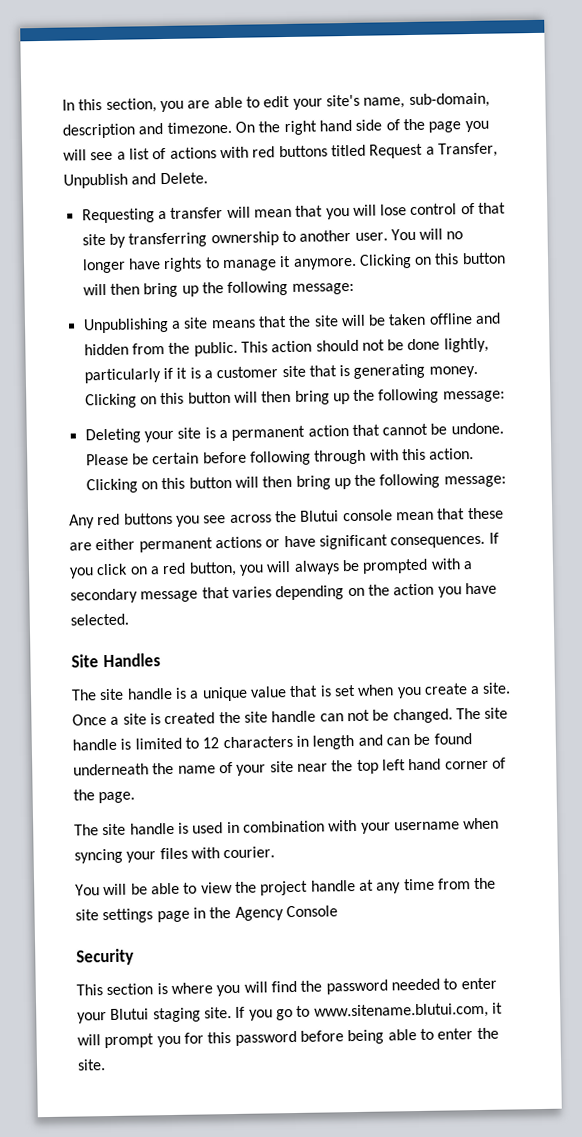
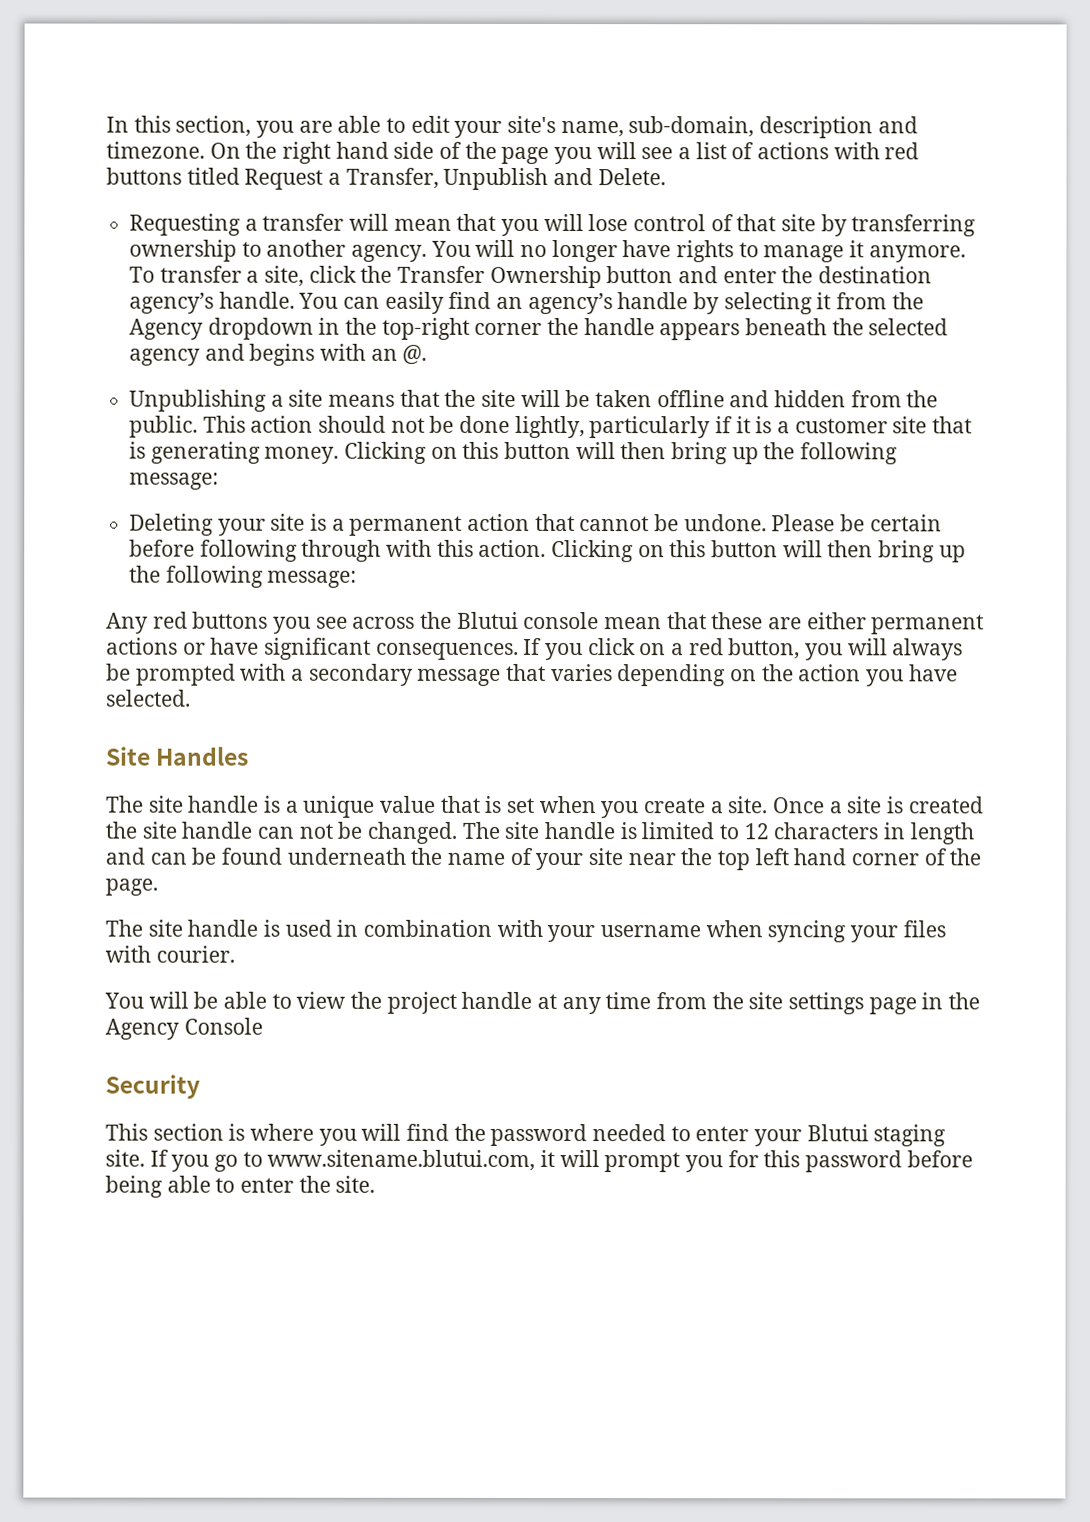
- Requesting a transfer will mean that you will lose control of that site by transferring ownership to another user.
+ Requesting a transfer will mean that you will lose control of that site by transferring ownership to another agency.
- You will no longer have rights to manage it anymore. Clicking on this button will then bring up the following message:
+ You will no longer have rights to manage it anymore. To transfer a site, click the Transfer Ownership button and enter the destination agency’s handle. You can easily find an agency’s handle by selecting it from the Agency dropdown in the top-right corner the handle appears beneath the selected agency and begins with an @.

